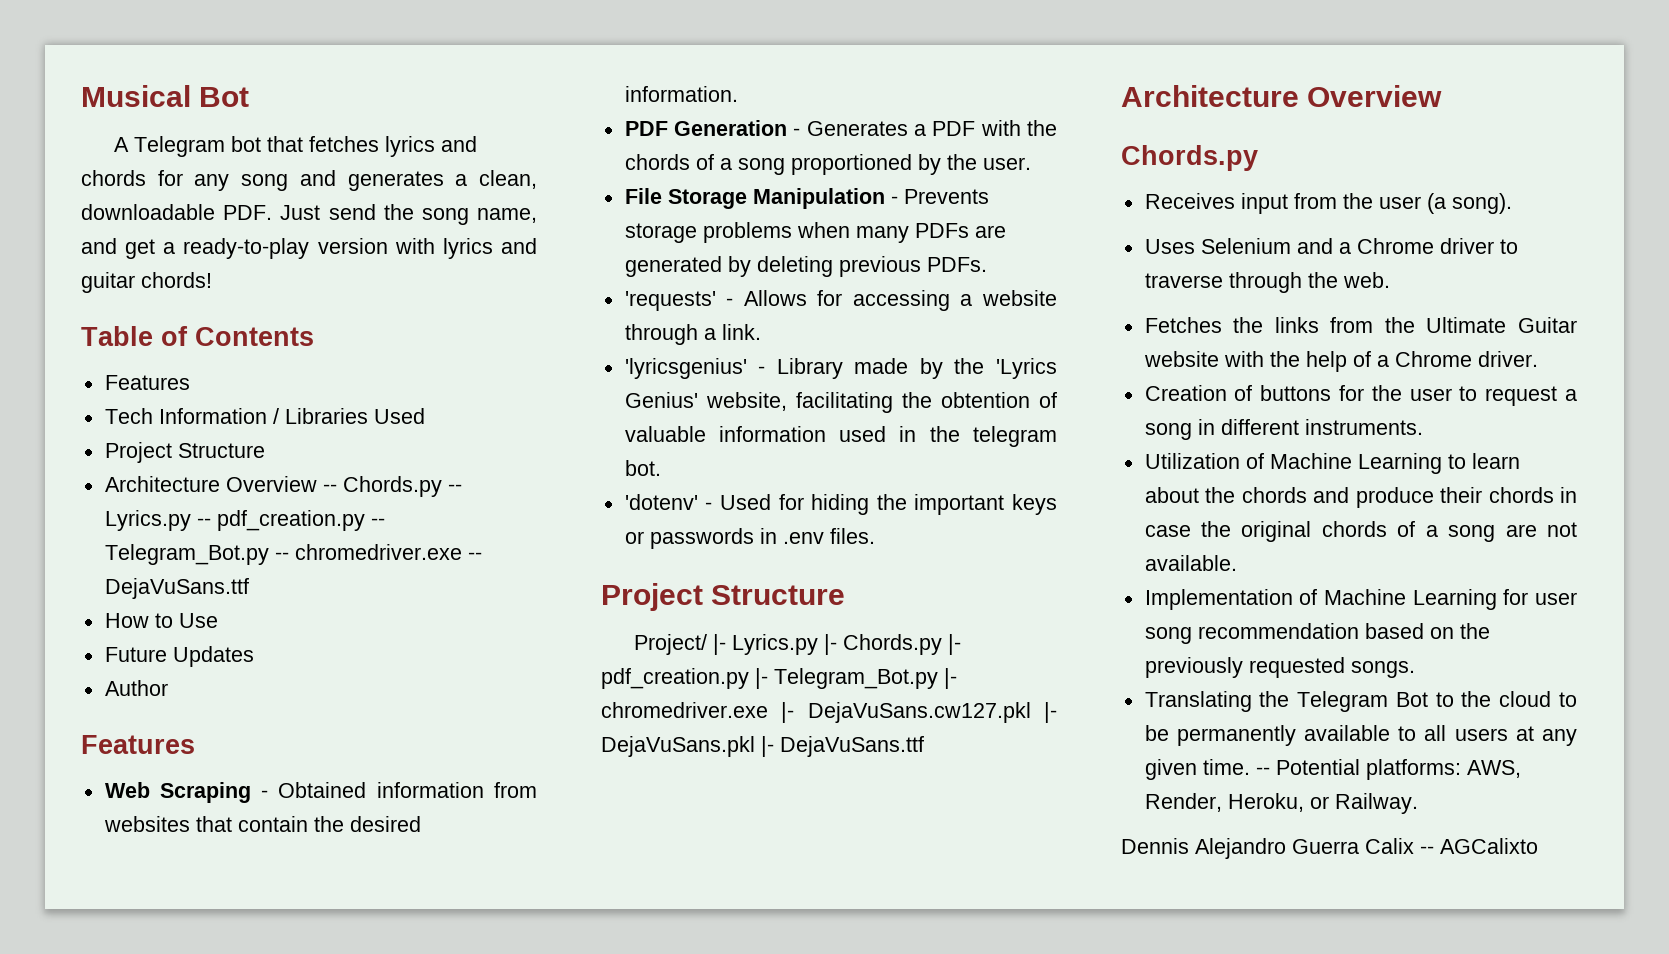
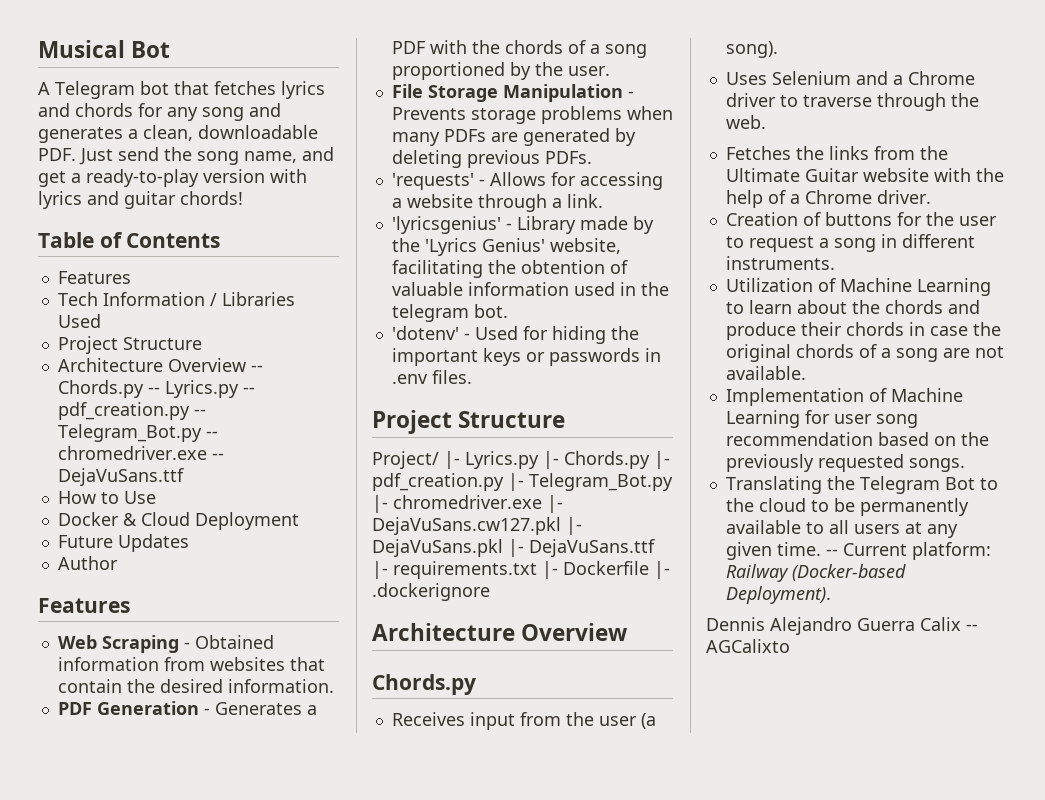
+ Docker & Cloud Deployment
- Project/ |- Lyrics.py |- Chords.py |- pdf_creation.py |- Telegram_Bot.py |- chromedriver.exe |- DejaVuSans.cw127.pkl |- DejaVuSans.pkl |- DejaVuSans.ttf
+ Project/ |- Lyrics.py |- Chords.py |- pdf_creation.py |- Telegram_Bot.py |- chromedriver.exe |- DejaVuSans.cw127.pkl |- DejaVuSans.pkl |- DejaVuSans.ttf |- requirements.txt |- Dockerfile |- .dockerignore
- -- Potential platforms: AWS, Render, Heroku, or Railway.
+ -- Current platform: Railway (Docker-based Deployment).

